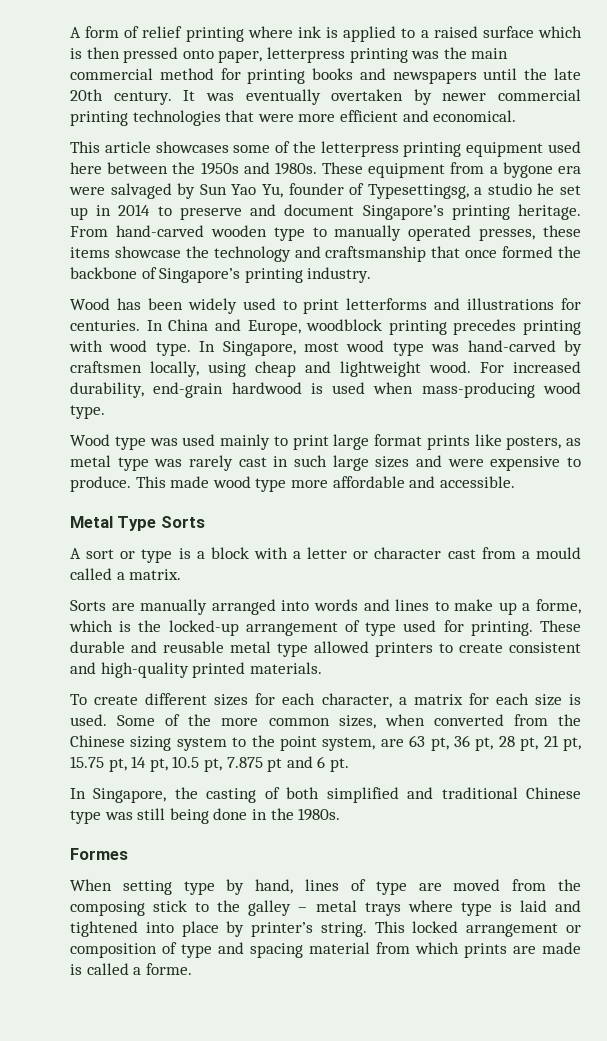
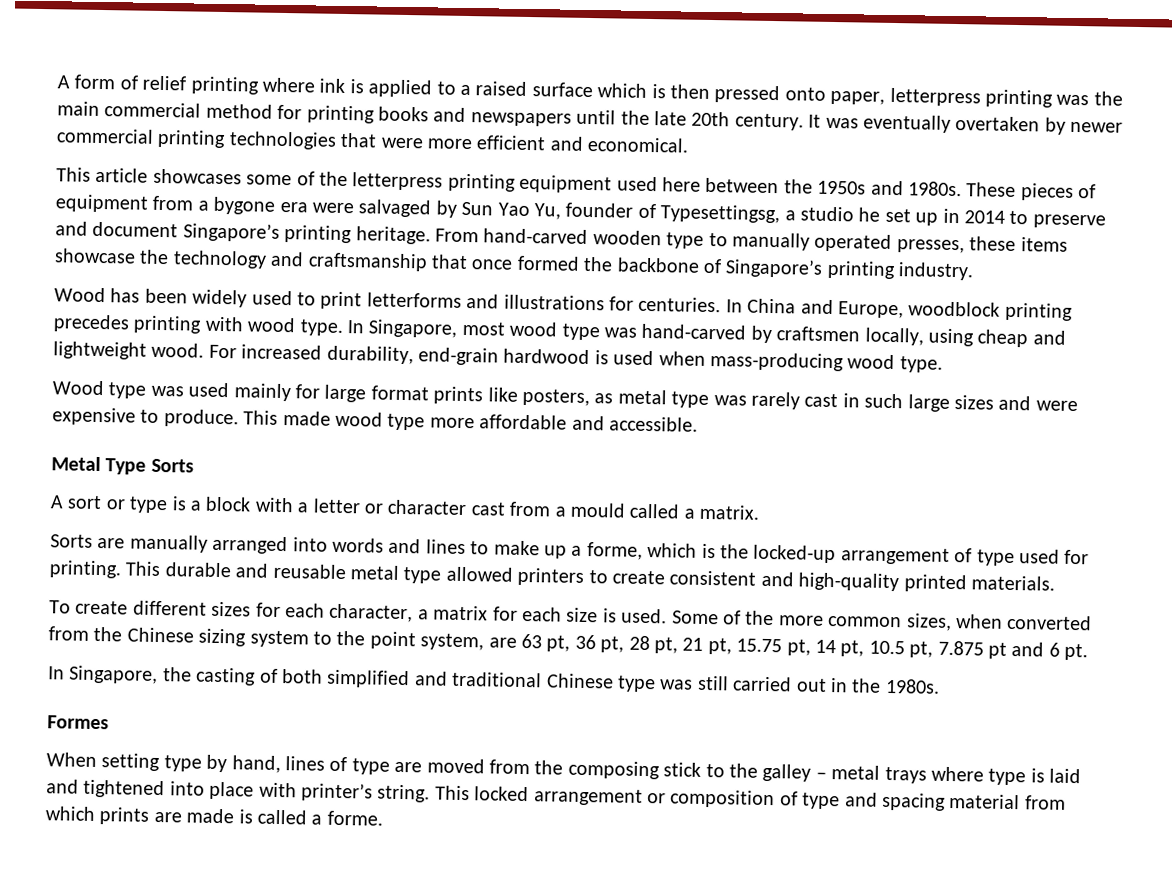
- These equipment from a bygone era were salvaged by Sun Yao Yu, founder of Typesettingsg, a studio he set up in 2014 to preserve and document Singapore’s printing heritage.
+ These pieces of equipment from a bygone era were salvaged by Sun Yao Yu, founder of Typesettingsg, a studio he set up in 2014 to preserve and document Singapore’s printing heritage.
- Wood type was used mainly to print large format prints like posters, as metal type was rarely cast in such large sizes and were expensive to produce.
+ Wood type was used mainly for large format prints like posters, as metal type was rarely cast in such large sizes and were expensive to produce.
- These durable and reusable metal type allowed printers to create consistent and high-quality printed materials.
+ This durable and reusable metal type allowed printers to create consistent and high-quality printed materials.
- In Singapore, the casting of both simplified and traditional Chinese type was still being done in the 1980s.
+ In Singapore, the casting of both simplified and traditional Chinese type was still carried out in the 1980s.
- When setting type by hand, lines of type are moved from the composing stick to the galley – metal trays where type is laid and tightened into place by printer’s string.
+ When setting type by hand, lines of type are moved from the composing stick to the galley – metal trays where type is laid and tightened into place with printer’s string.

